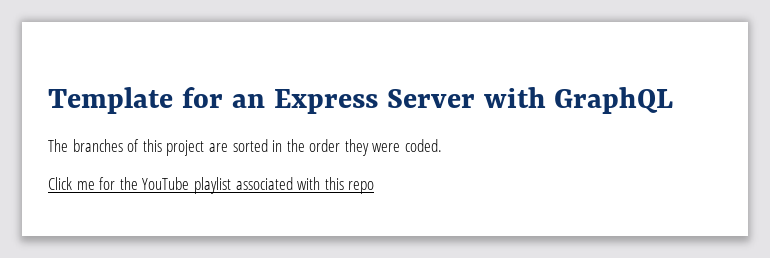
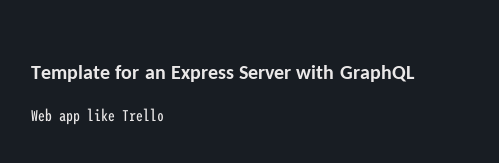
- The branches of this project are sorted in the order they were coded.
- Click me for the YouTube playlist associated with this repo
+ Web app like Trello

